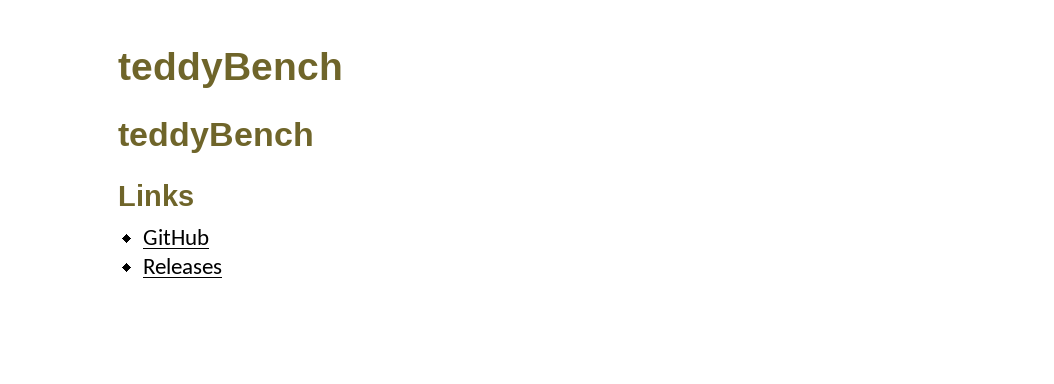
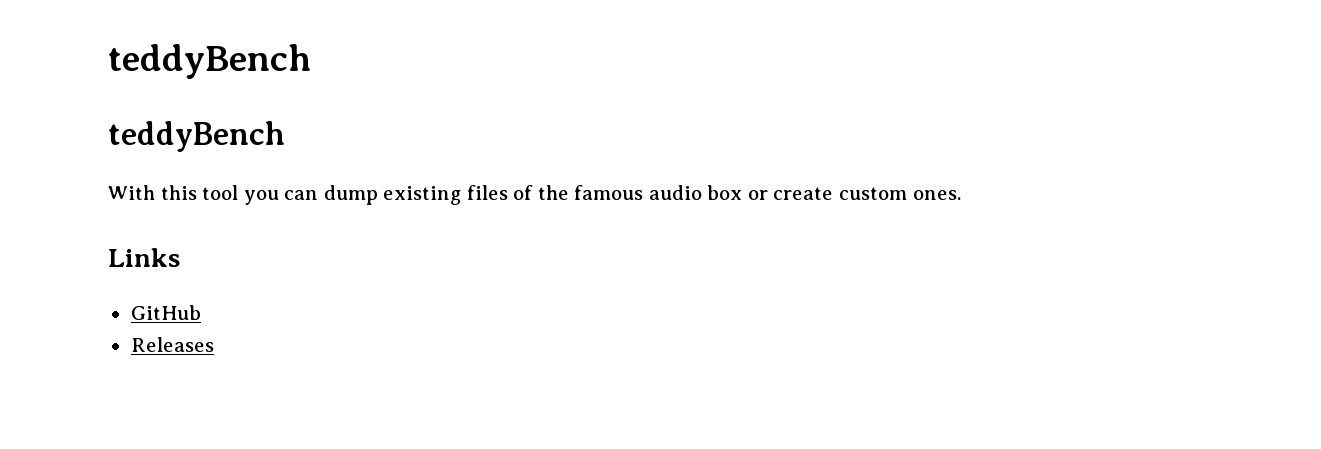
+ With this tool you can dump existing files of the famous audio box or create custom ones.

